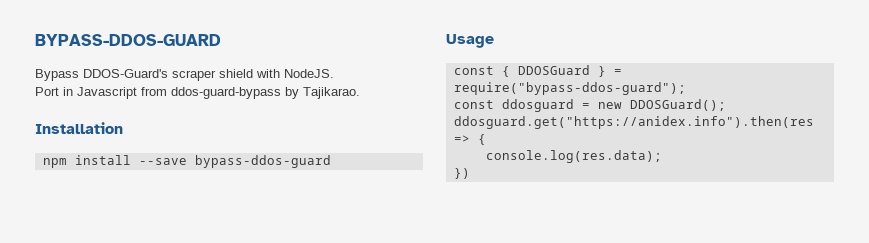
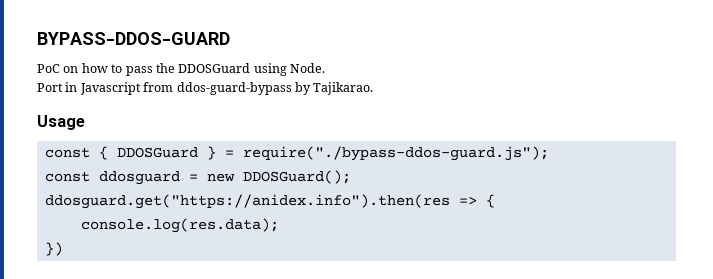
- Bypass DDOS-Guard's scraper shield with NodeJS.
+ PoC on how to pass the DDOSGuard using Node.
- Installation
- npm install --save bypass-ddos-guard
- const { DDOSGuard } = require("bypass-ddos-guard");
+ const { DDOSGuard } = require("./bypass-ddos-guard.js");

